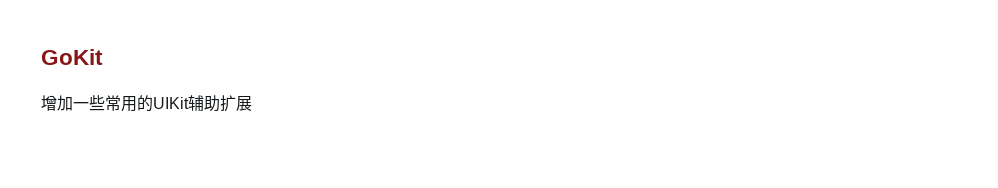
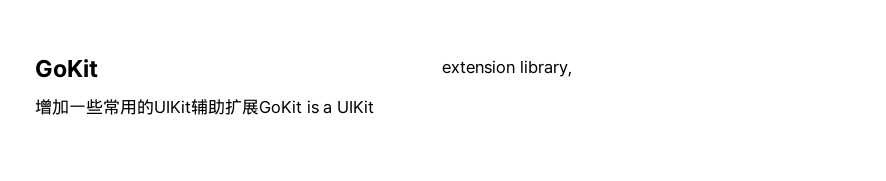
- 增加一些常用的UIKit辅助扩展
+ 增加一些常用的UIKit辅助扩展GoKit is a UIKit extension library,

